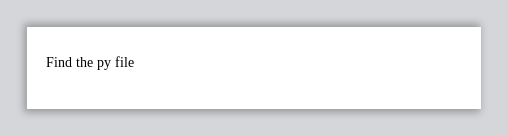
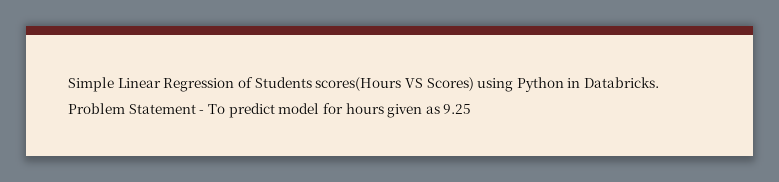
- Find the py file
+ Simple Linear Regression of Students scores(Hours VS Scores) using Python in Databricks.
+ Problem Statement - To predict model for hours given as 9.25

